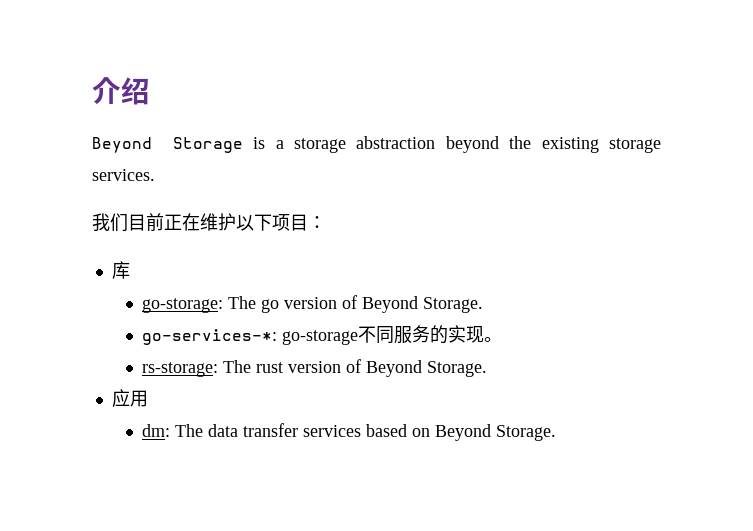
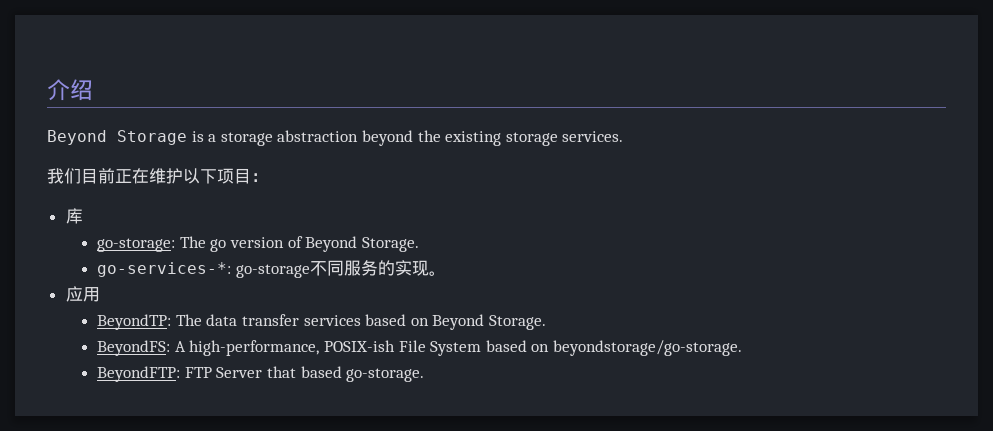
- rs-storage: The rust version of Beyond Storage.
- dm: The data transfer services based on Beyond Storage.
+ BeyondTP: The data transfer services based on Beyond Storage.
+ BeyondFS: A high-performance, POSIX-ish File System based on beyondstorage/go-storage.
+ BeyondFTP: FTP Server that based go-storage.

